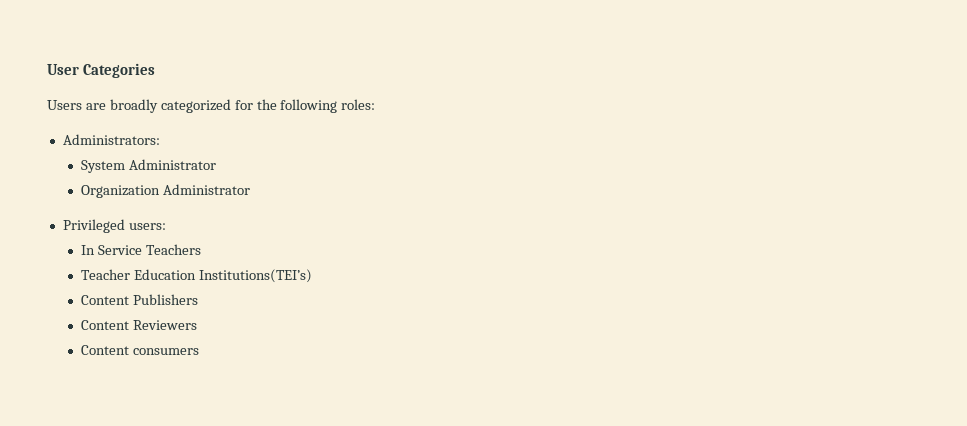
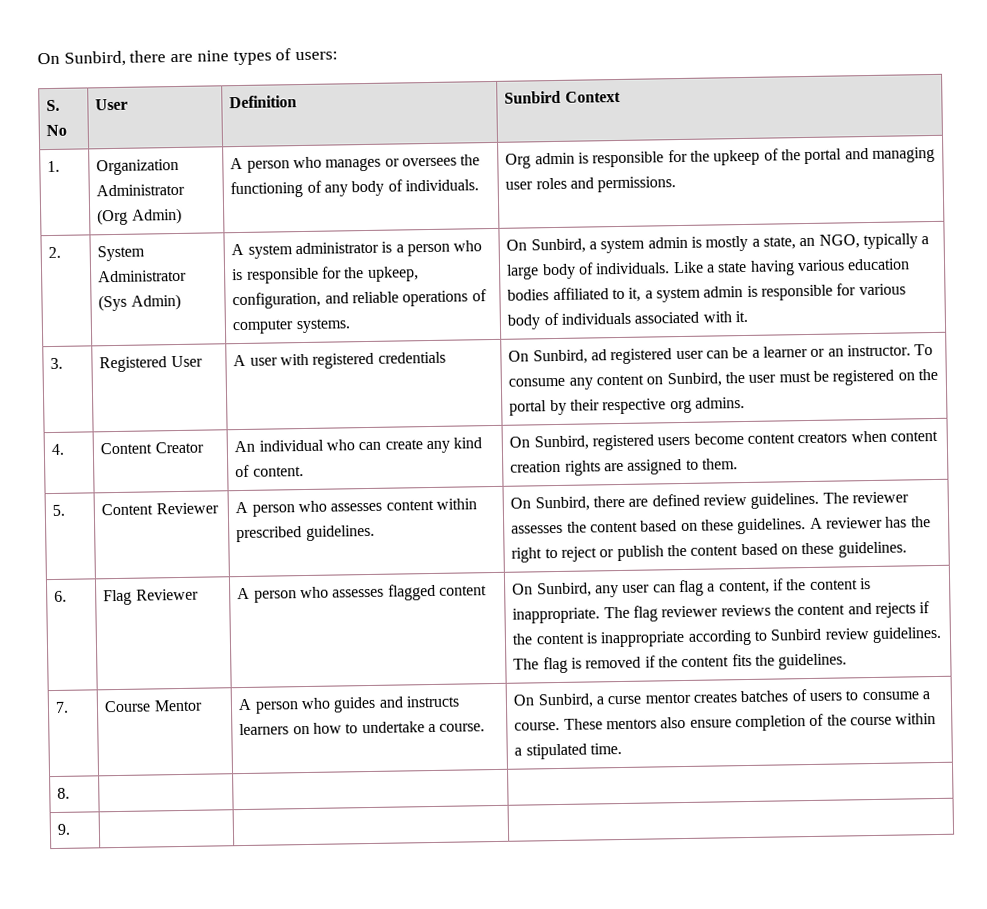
- User Categories
- Users are broadly categorized for the following roles:
- Administrators:
- System Administrator
- Organization Administrator
- Privileged users:
- In Service Teachers
- Teacher Education Institutions(TEI’s)
- Content Publishers
- Content Reviewers
- Content consumers
+ On Sunbird, there are nine types of users:
+ S. No | User | Definition | Sunbird Context
+ 1. | Organization Administrator (Org Admin) | A person who manages or oversees the functioning of any body of individuals. | Org admin is responsible for the upkeep of the portal and managing user roles and permissions.
+ 2. | System Administrator (Sys Admin) | A system administrator is a person who is responsible for the upkeep, configuration, and reliable operations of computer systems. | On Sunbird, a system admin is mostly a state, an NGO, typically a large body of individuals. Like a state having various education bodies affiliated to it, a system admin is responsible for various body of individuals associated with it.
+ 3. | Registered User | A user with registered credentials | On Sunbird, ad registered user can be a learner or an instructor. To consume any content on Sunbird, the user must be registered on the portal by their respective org admins.
+ 4. | Content Creator | An individual who can create any kind of content. | On Sunbird, registered users become content creators when content creation rights are assigned to them.
+ 5. | Content Reviewer | A person who assesses content within prescribed guidelines. | On Sunbird, there are defined review guidelines. The reviewer assesses the content based on these guidelines. A reviewer has the right to reject or publish the content based on these guidelines.
+ 6. | Flag Reviewer | A person who assesses flagged content | On Sunbird, any user can flag a content, if the content is inappropriate. The flag reviewer reviews the content and rejects if the content is inappropriate according to Sunbird review guidelines. The flag is removed if the content fits the guidelines.
+ 7. | Course Mentor | A person who guides and instructs learners on how to undertake a course. | On Sunbird, a curse mentor creates batches of users to consume a course. These mentors also ensure completion of the course within a stipulated time.
+ 8. | | |
+ 9. | | |

